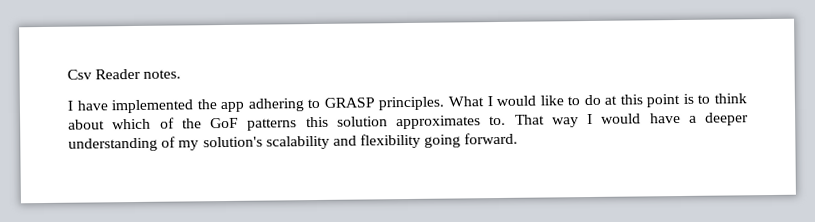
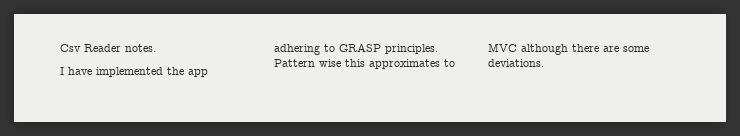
- What I would like to do at this point is to think about which of the GoF patterns this solution approximates to. That way I would have a deeper understanding of my solution's scalability and flexibility going forward.
+ Pattern wise this approximates to MVC although there are some deviations.

